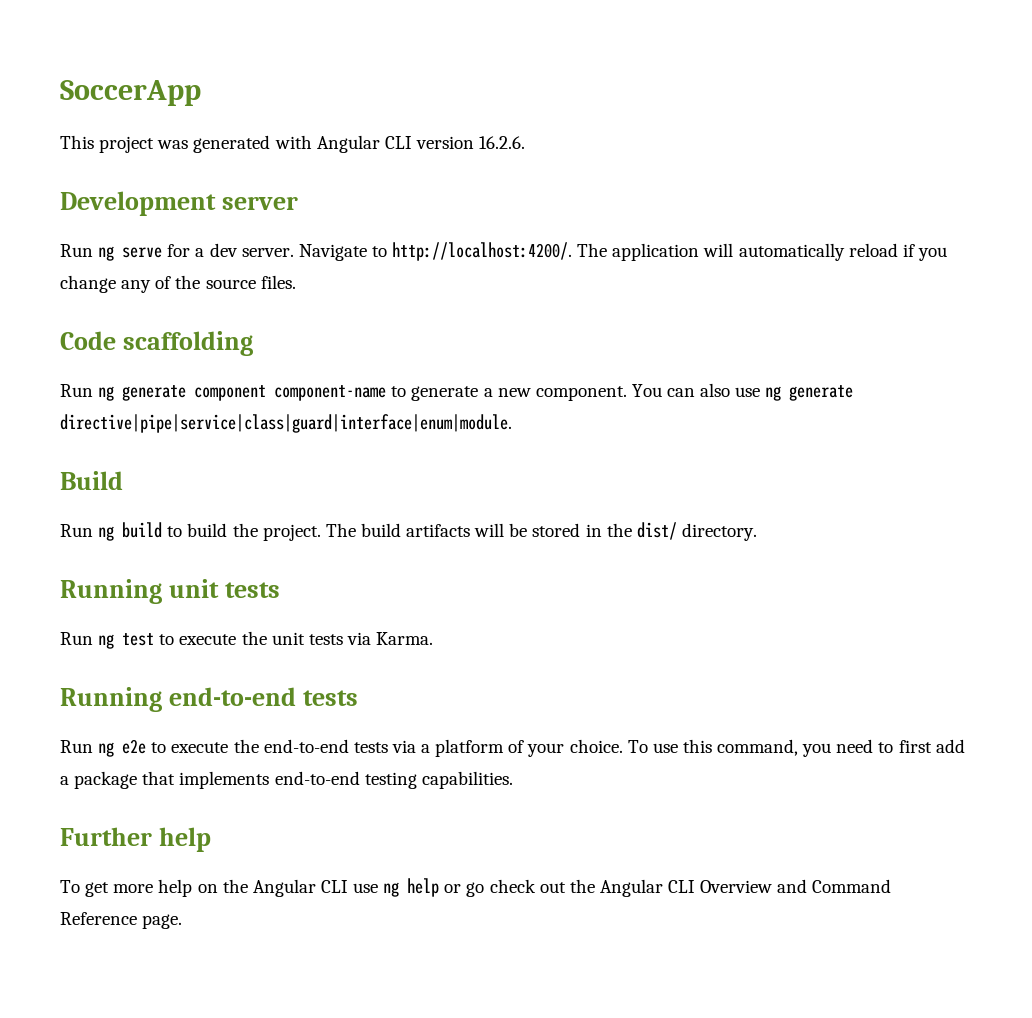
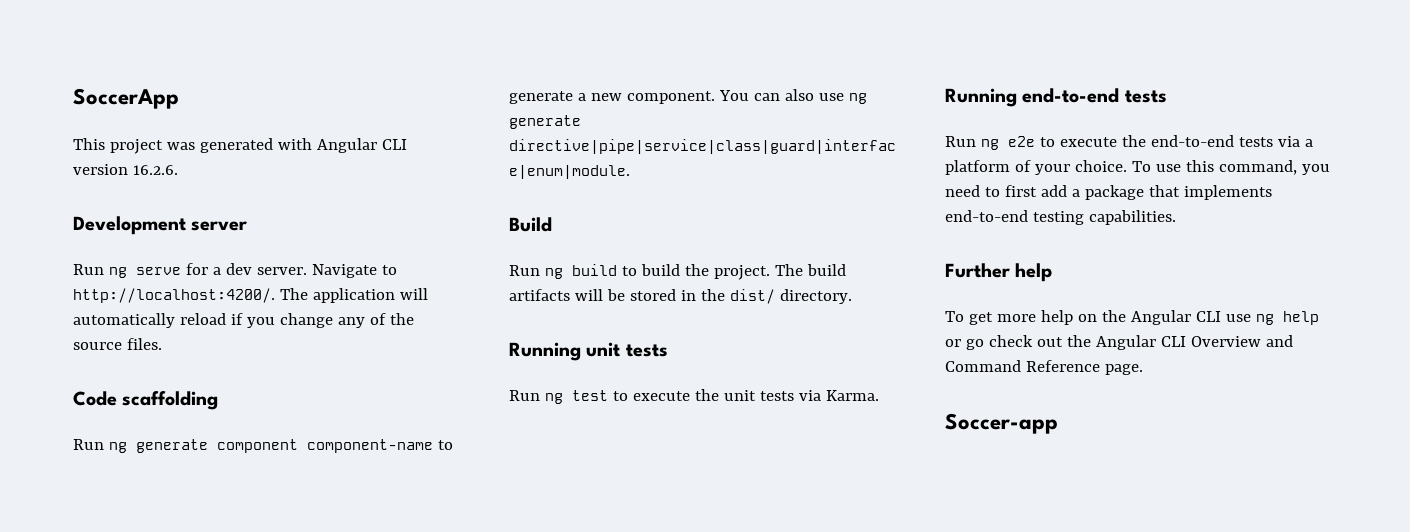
+ Soccer-app

